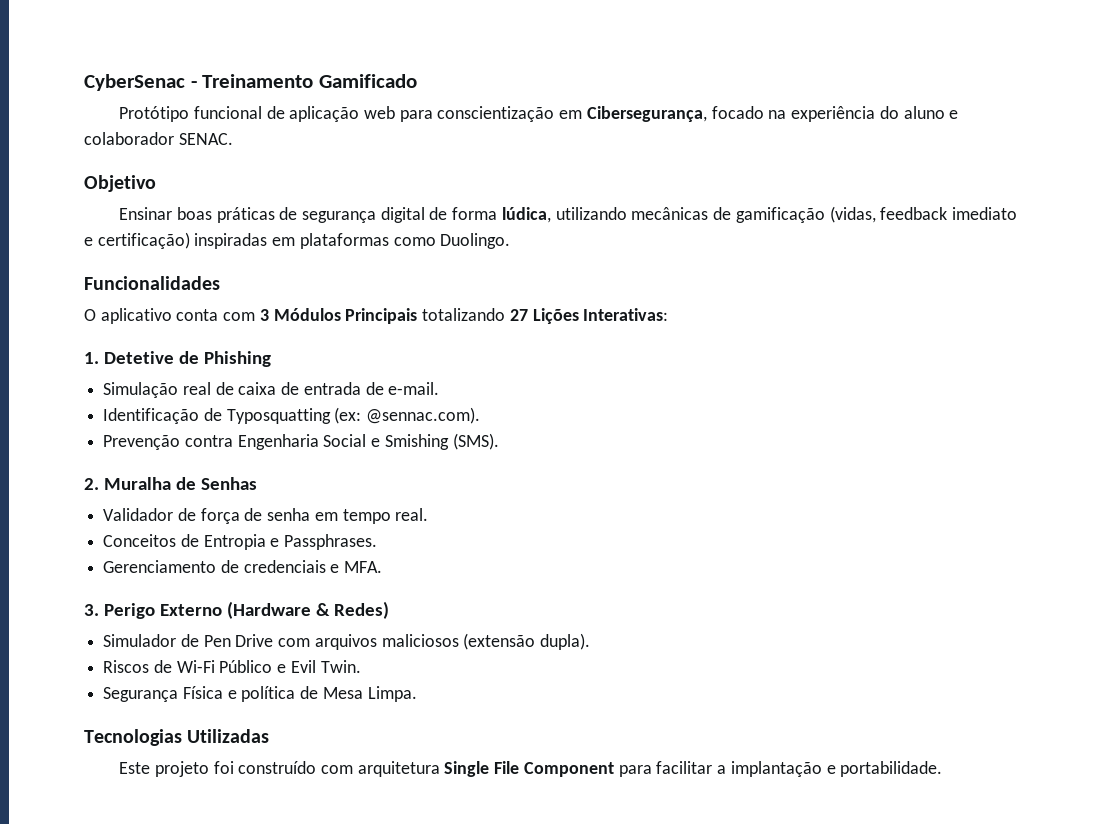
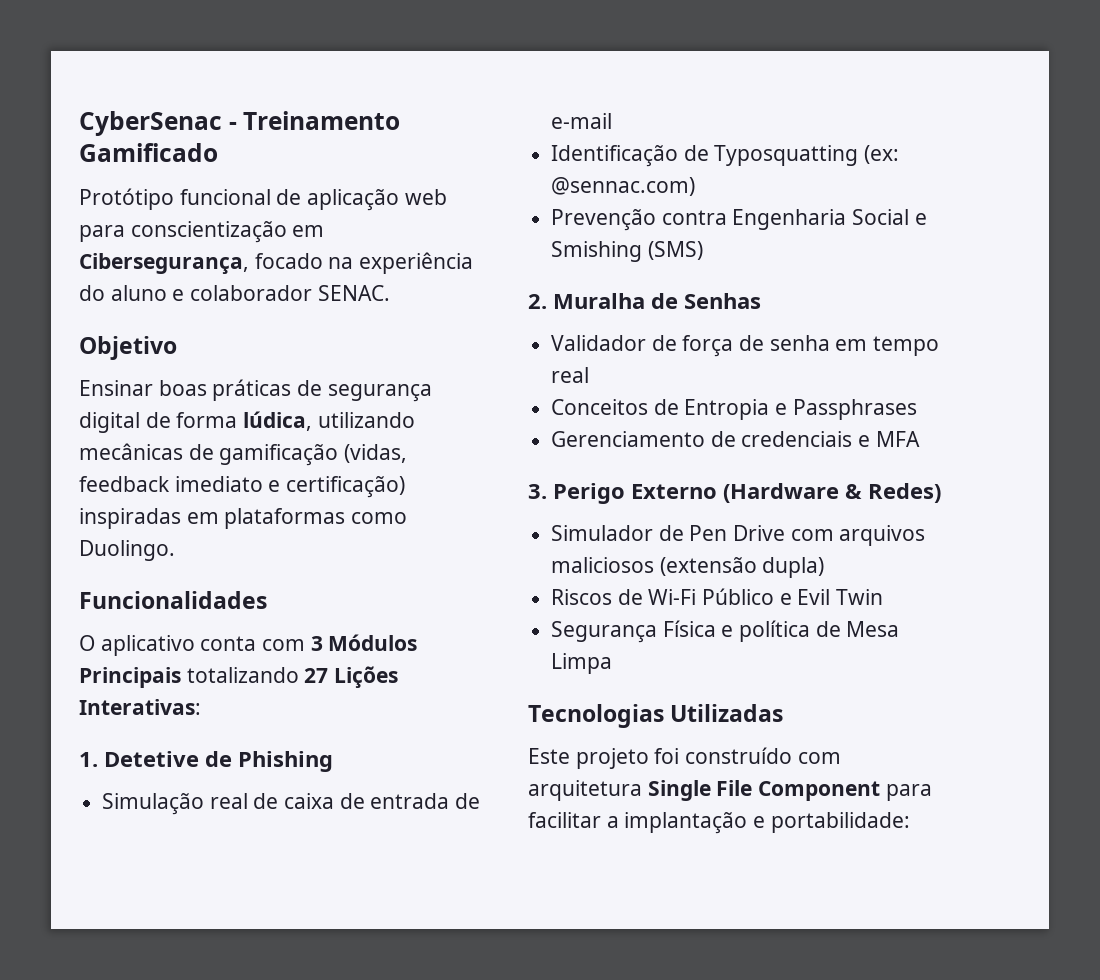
- Simulação real de caixa de entrada de e-mail.
+ Simulação real de caixa de entrada de e-mail
- Identificação de Typosquatting (ex: @sennac.com).
+ Identificação de Typosquatting (ex: @sennac.com)
- Prevenção contra Engenharia Social e Smishing (SMS).
+ Prevenção contra Engenharia Social e Smishing (SMS)
- Validador de força de senha em tempo real.
+ Validador de força de senha em tempo real
- Conceitos de Entropia e Passphrases.
+ Conceitos de Entropia e Passphrases
- Gerenciamento de credenciais e MFA.
+ Gerenciamento de credenciais e MFA
- Simulador de Pen Drive com arquivos maliciosos (extensão dupla).
+ Simulador de Pen Drive com arquivos maliciosos (extensão dupla)
- Riscos de Wi-Fi Público e Evil Twin.
+ Riscos de Wi-Fi Público e Evil Twin
- Segurança Física e política de Mesa Limpa.
+ Segurança Física e política de Mesa Limpa
- Este projeto foi construído com arquitetura Single File Component para facilitar a implantação e portabilidade.
+ Este projeto foi construído com arquitetura Single File Component para facilitar a implantação e portabilidade:

